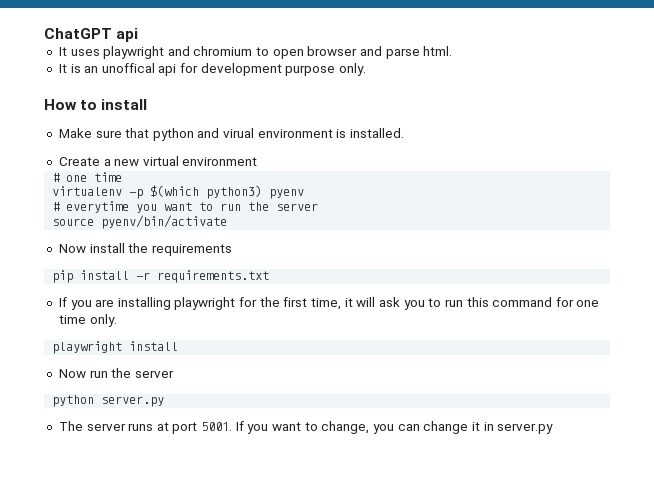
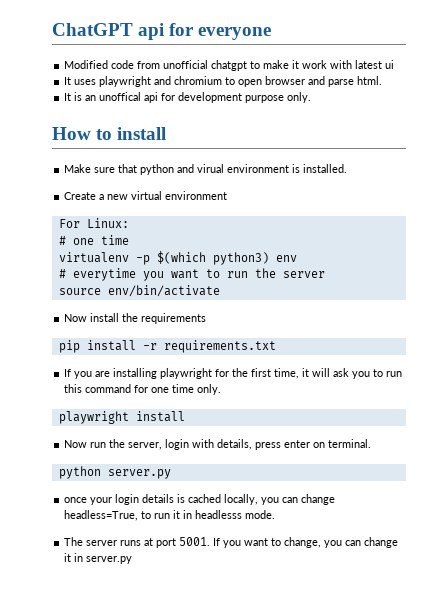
- ChatGPT api
+ ChatGPT api for everyone
+ Modified code from unofficial chatgpt to make it work with latest ui
+ For Linux:
- virtualenv -p $(which python3) pyenv
+ virtualenv -p $(which python3) env
- source pyenv/bin/activate
+ source env/bin/activate
- Now run the server
+ Now run the server, login with details, press enter on terminal.
  python server.py
+ once your login details is cached locally, you can change headless=True, to run it in headlesss mode.

